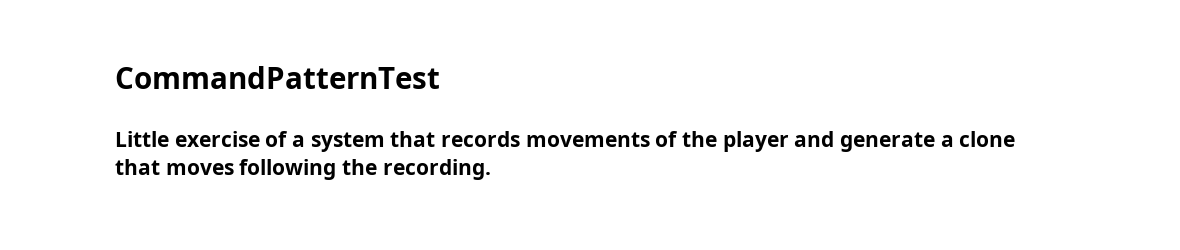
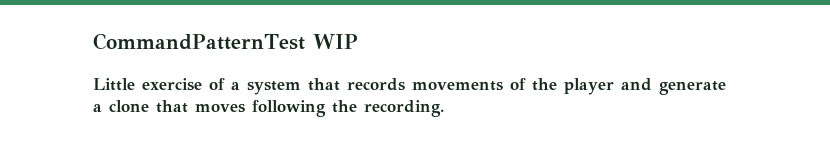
- CommandPatternTest
+ CommandPatternTest WIP

